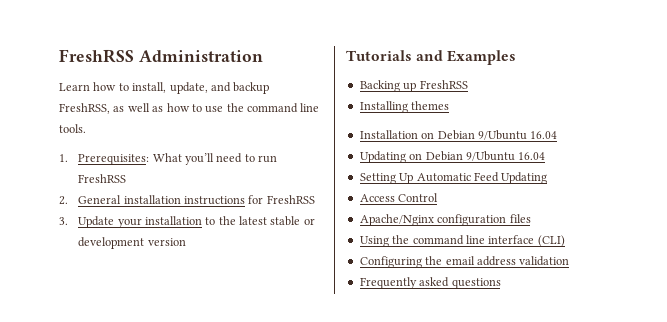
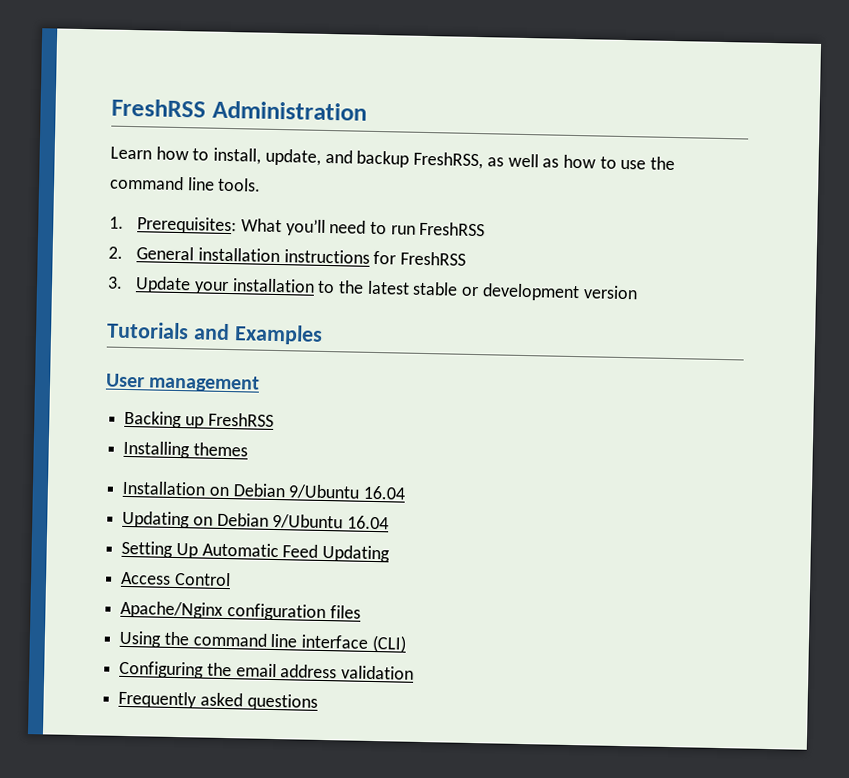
+ User management

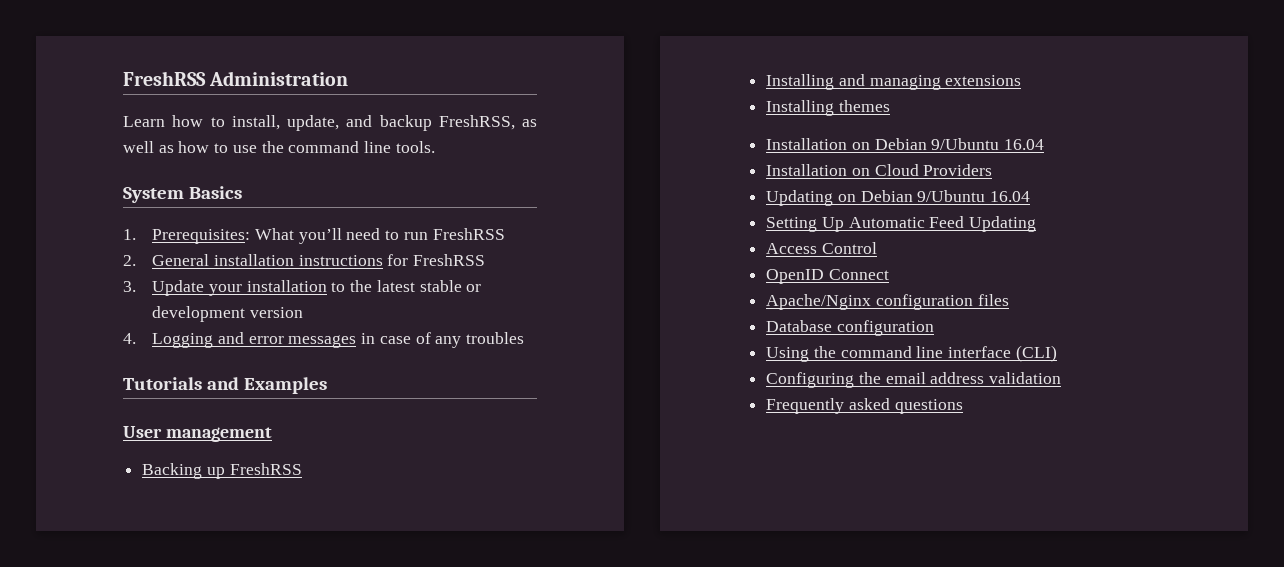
+ System Basics
+ 4. Logging and error messages in case of any troubles
+ Installing and managing extensions
+ Installation on Cloud Providers
+ OpenID Connect
+ Database configuration

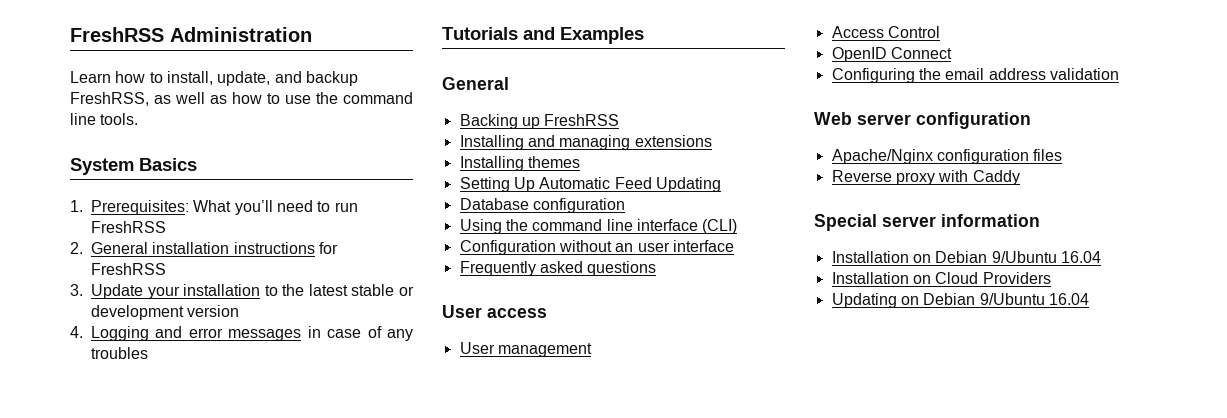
  Tutorials and Examples
- User management
+ General
+ Setting Up Automatic Feed Updating
+ Database configuration
+ Using the command line interface (CLI)
+ Configuration without an user interface
+ Frequently asked questions
+ User access
+ User management
+ Access Control
+ OpenID Connect
+ Configuring the email address validation
+ Web server configuration
+ Apache/Nginx configuration files
+ Reverse proxy with Caddy
+ Special server information
- Setting Up Automatic Feed Updating
- Access Control
- OpenID Connect
- Apache/Nginx configuration files
- Database configuration
- Using the command line interface (CLI)
- Configuring the email address validation
- Frequently asked questions

